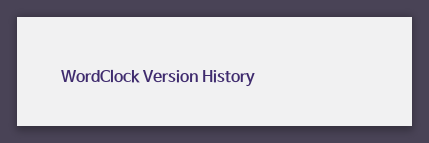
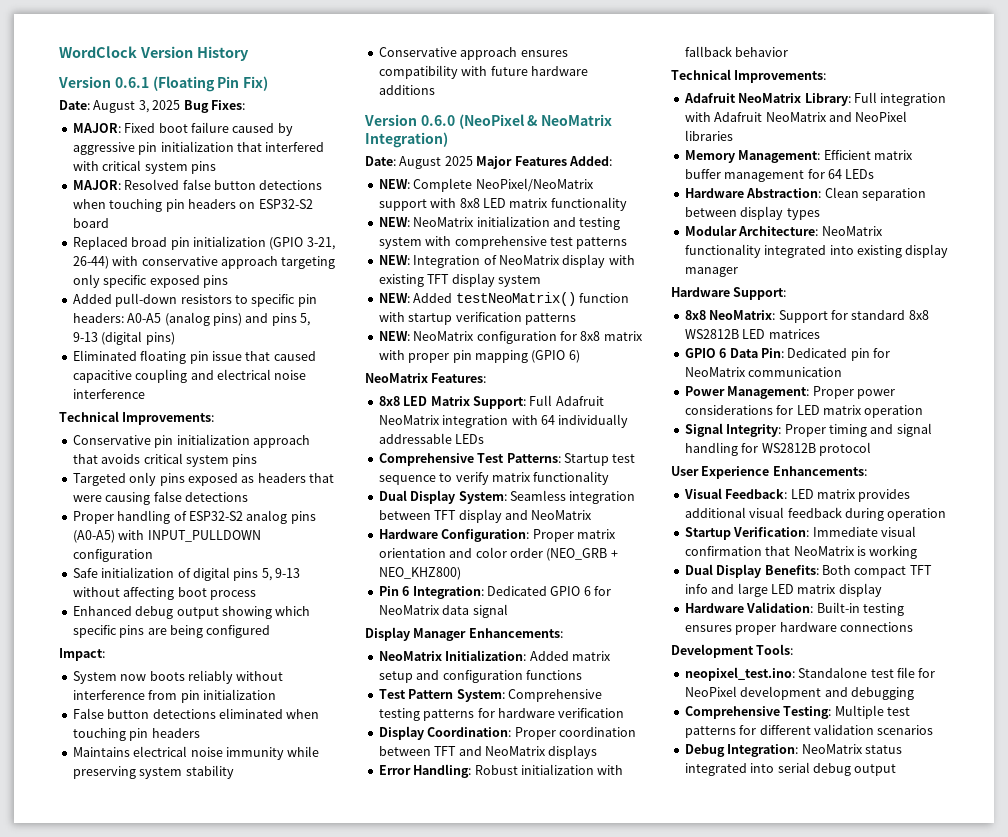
+ Version 0.6.1 (Floating Pin Fix)
+ Date: August 3, 2025 Bug Fixes:
+ MAJOR: Fixed boot failure caused by aggressive pin initialization that interfered with critical system pins
+ MAJOR: Resolved false button detections when touching pin headers on ESP32-S2 board
+ Replaced broad pin initialization (GPIO 3-21, 26-44) with conservative approach targeting only specific exposed pins
+ Added pull-down resistors to specific pin headers: A0-A5 (analog pins) and pins 5, 9-13 (digital pins)
+ Eliminated floating pin issue that caused capacitive coupling and electrical noise interference
+ Technical Improvements:
+ Conservative pin initialization approach that avoids critical system pins
+ Targeted only pins exposed as headers that were causing false detections
+ Proper handling of ESP32-S2 analog pins (A0-A5) with INPUT_PULLDOWN configuration
+ Safe initialization of digital pins 5, 9-13 without affecting boot process
+ Enhanced debug output showing which specific pins are being configured
+ Impact:
+ System now boots reliably without interference from pin initialization
+ False button detections eliminated when touching pin headers
+ Maintains electrical noise immunity while preserving system stability
+ Conservative approach ensures compatibility with future hardware additions
+ Version 0.6.0 (NeoPixel & NeoMatrix Integration)
+ Date: August 2025 Major Features Added:
+ NEW: Complete NeoPixel/NeoMatrix support with 8x8 LED matrix functionality
+ NEW: NeoMatrix initialization and testing system with comprehensive test patterns
+ NEW: Integration of NeoMatrix display with existing TFT display system
+ NEW: Added testNeoMatrix() function with startup verification patterns
+ NEW: NeoMatrix configuration for 8x8 matrix with proper pin mapping (GPIO 6)
+ NeoMatrix Features:
+ 8x8 LED Matrix Support: Full Adafruit NeoMatrix integration with 64 individually addressable LEDs
+ Comprehensive Test Patterns: Startup test sequence to verify matrix functionality
+ Dual Display System: Seamless integration between TFT display and NeoMatrix
+ Hardware Configuration: Proper matrix orientation and color order (NEO_GRB + NEO_KHZ800)
+ Pin 6 Integration: Dedicated GPIO 6 for NeoMatrix data signal
+ Display Manager Enhancements:
+ NeoMatrix Initialization: Added matrix setup and configuration functions
+ Test Pattern System: Comprehensive testing patterns for hardware verification
+ Display Coordination: Proper coordination between TFT and NeoMatrix displays
+ Error Handling: Robust initialization with fallback behavior
+ Technical Improvements:
+ Adafruit NeoMatrix Library: Full integration with Adafruit NeoMatrix and NeoPixel libraries
+ Memory Management: Efficient matrix buffer management for 64 LEDs
+ Hardware Abstraction: Clean separation between display types
+ Modular Architecture: NeoMatrix functionality integrated into existing display manager
+ Hardware Support:
+ 8x8 NeoMatrix: Support for standard 8x8 WS2812B LED matrices
+ GPIO 6 Data Pin: Dedicated pin for NeoMatrix communication
+ Power Management: Proper power considerations for LED matrix operation
+ Signal Integrity: Proper timing and signal handling for WS2812B protocol
+ User Experience Enhancements:
+ Visual Feedback: LED matrix provides additional visual feedback during operation
+ Startup Verification: Immediate visual confirmation that NeoMatrix is working
+ Dual Display Benefits: Both compact TFT info and large LED matrix display
+ Hardware Validation: Built-in testing ensures proper hardware connections
+ Development Tools:
+ neopixel_test.ino: Standalone test file for NeoPixel development and debugging
+ Comprehensive Testing: Multiple test patterns for different validation scenarios
+ Debug Integration: NeoMatrix status integrated into serial debug output

